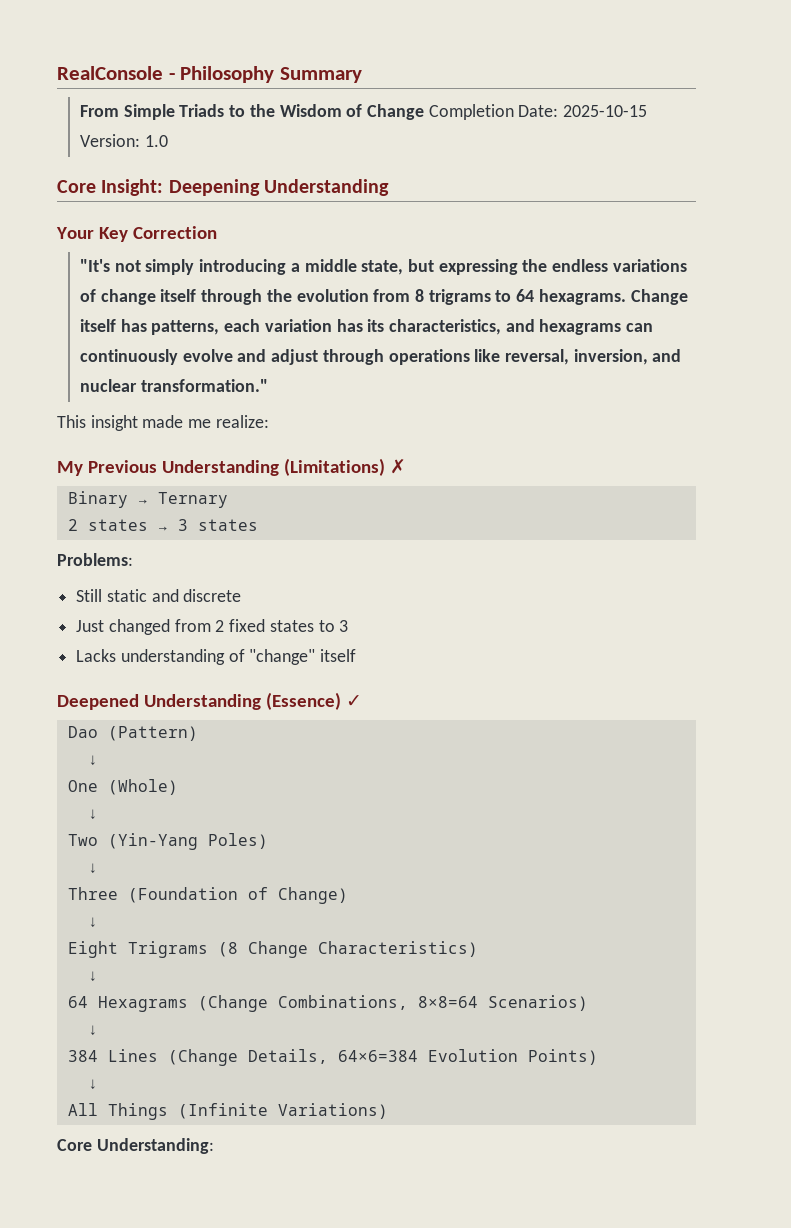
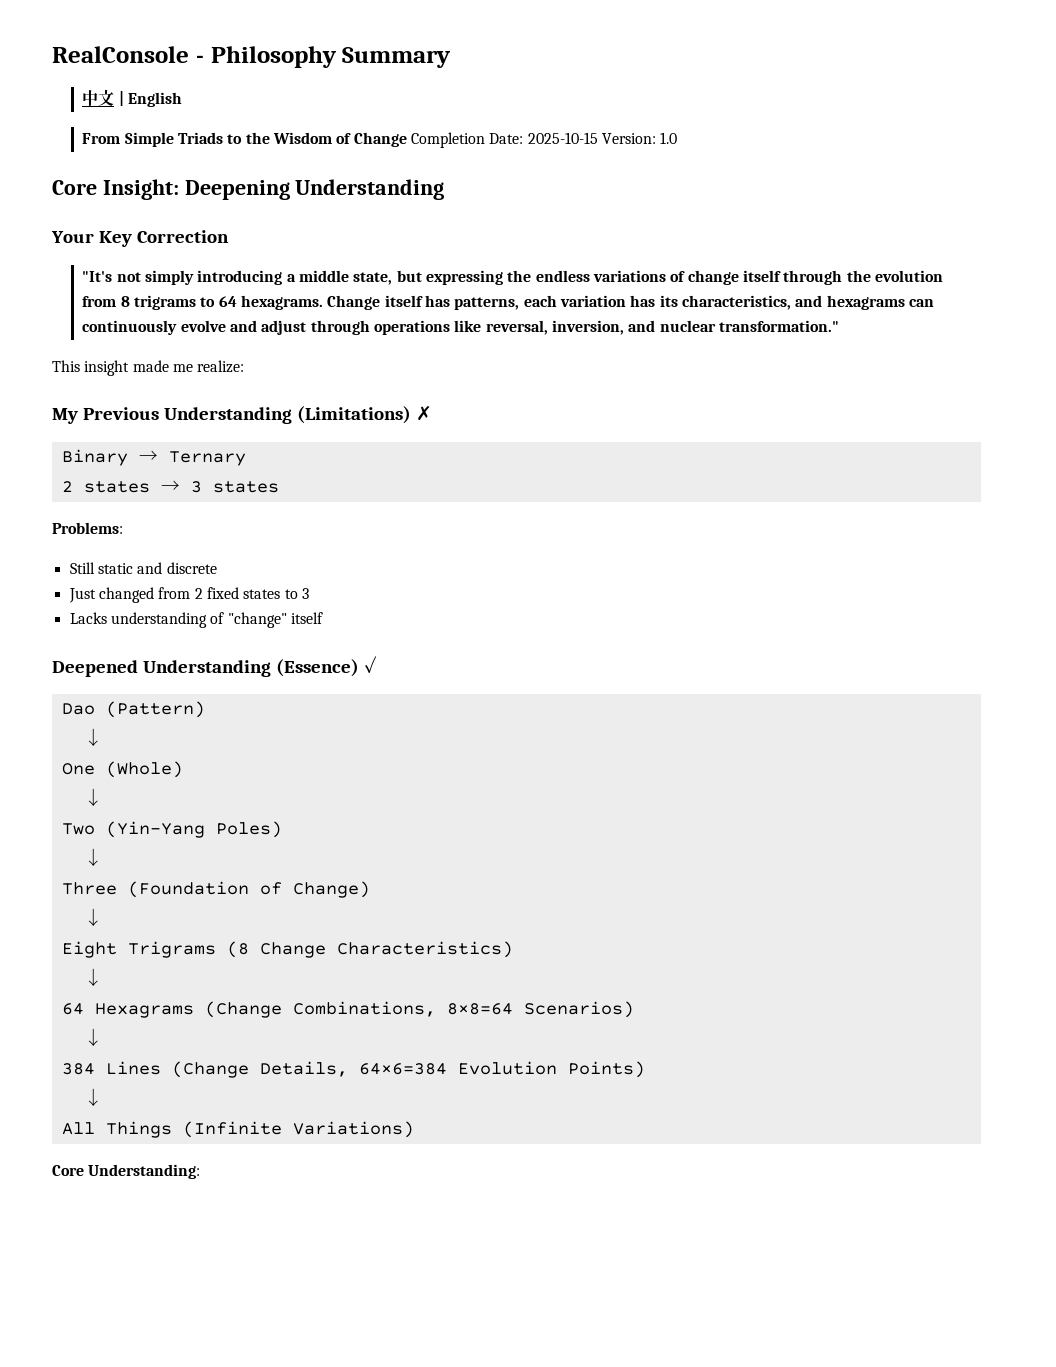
+ 中文 | English

